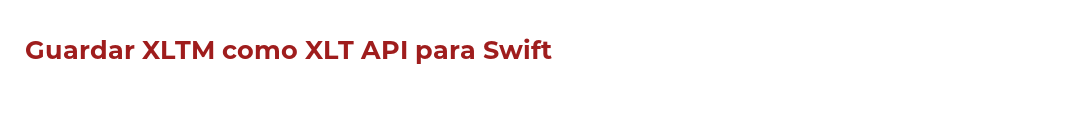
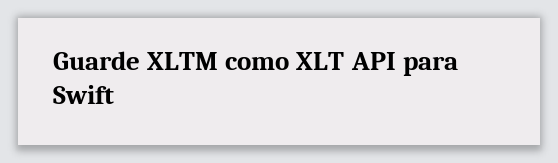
- Guardar XLTM como XLT API para Swift
+ Guarde XLTM como XLT API para Swift

